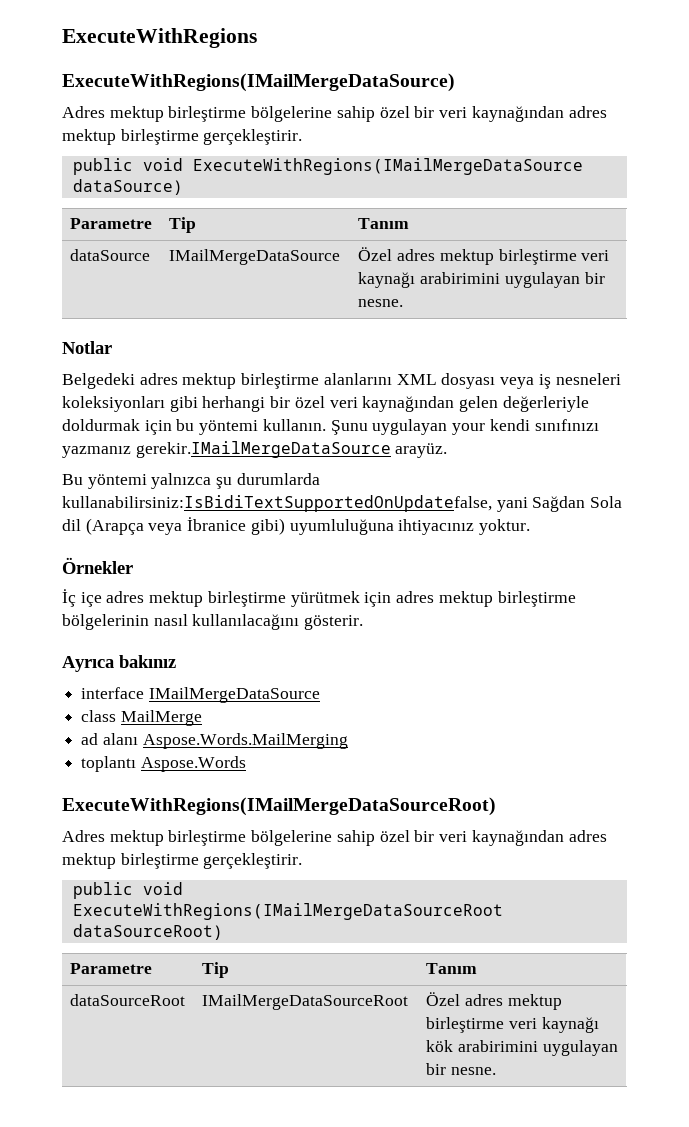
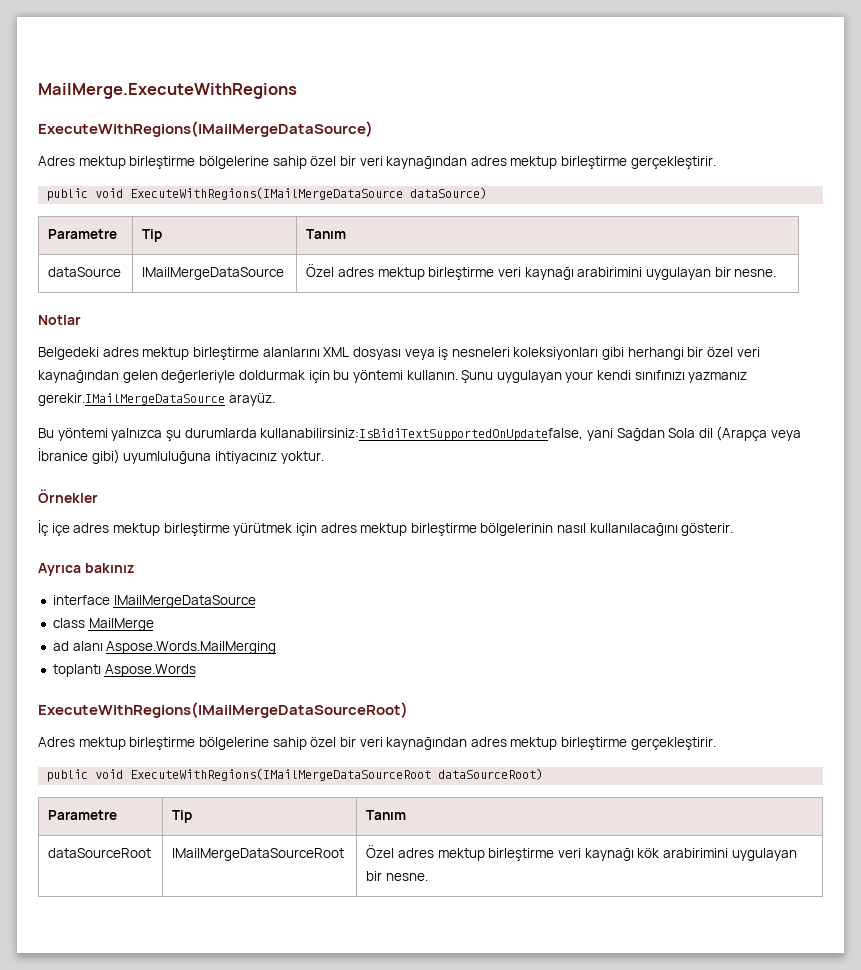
- ExecuteWithRegions
+ MailMerge.ExecuteWithRegions

